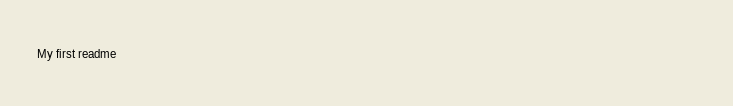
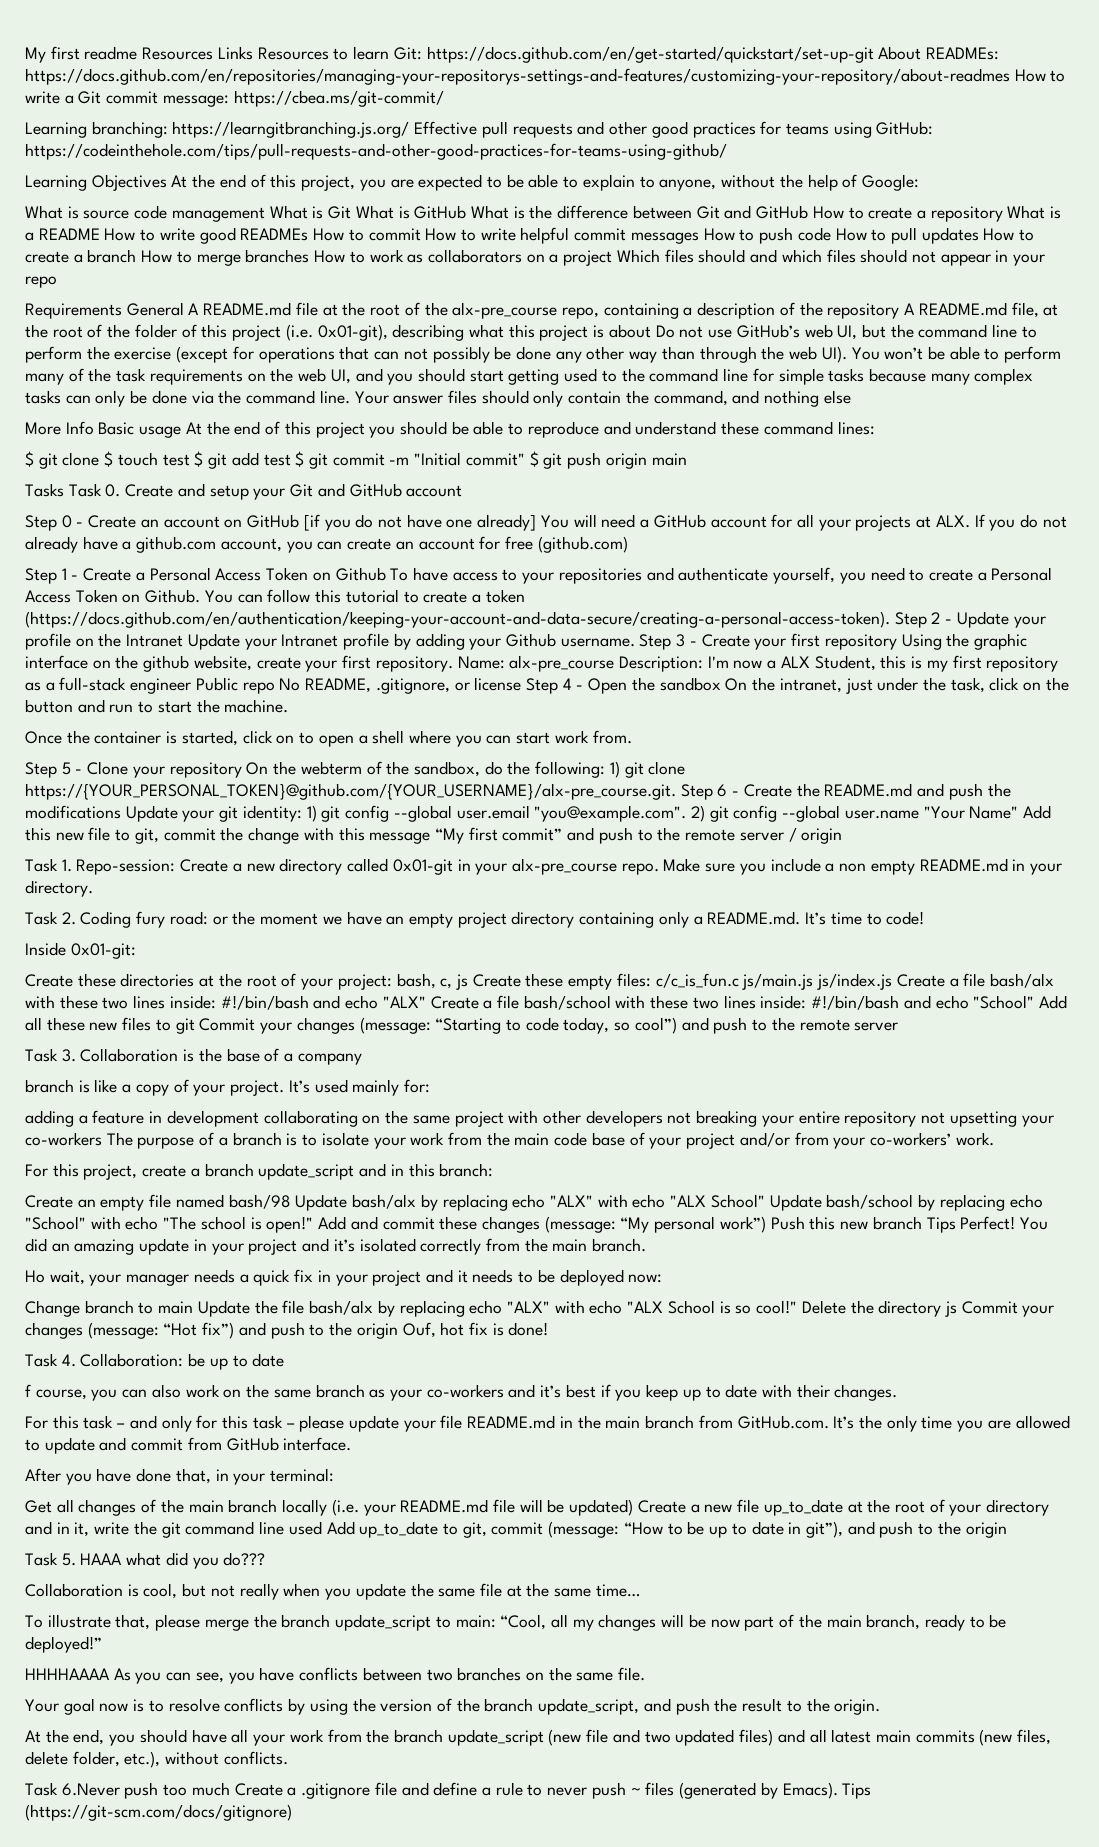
- My first readme
+ My first readme Resources Links Resources to learn Git: https://docs.github.com/en/get-started/quickstart/set-up-git About READMEs: https://docs.github.com/en/repositories/managing-your-repositorys-settings-and-features/customizing-your-repository/about-readmes How to write a Git commit message: https://cbea.ms/git-commit/
+ Learning branching: https://learngitbranching.js.org/ Effective pull requests and other good practices for teams using GitHub: https://codeinthehole.com/tips/pull-requests-and-other-good-practices-for-teams-using-github/
+ Learning Objectives At the end of this project, you are expected to be able to explain to anyone, without the help of Google:
+ What is source code management What is Git What is GitHub What is the difference between Git and GitHub How to create a repository What is a README How to write good READMEs How to commit How to write helpful commit messages How to push code How to pull updates How to create a branch How to merge branches How to work as collaborators on a project Which files should and which files should not appear in your repo
+ Requirements General A README.md file at the root of the alx-pre_course repo, containing a description of the repository A README.md file, at the root of the folder of this project (i.e. 0x01-git), describing what this project is about Do not use GitHub’s web UI, but the command line to perform the exercise (except for operations that can not possibly be done any other way than through the web UI). You won’t be able to perform many of the task requirements on the web UI, and you should start getting used to the command line for simple tasks because many complex tasks can only be done via the command line. Your answer files should only contain the command, and nothing else
+ More Info Basic usage At the end of this project you should be able to reproduce and understand these command lines:
+ $ git clone $ touch test $ git add test $ git commit -m "Initial commit" $ git push origin main
+ Tasks Task 0. Create and setup your Git and GitHub account
+ Step 0 - Create an account on GitHub [if you do not have one already] You will need a GitHub account for all your projects at ALX. If you do not already have a github.com account, you can create an account for free (github.com)
+ Step 1 - Create a Personal Access Token on Github To have access to your repositories and authenticate yourself, you need to create a Personal Access Token on Github. You can follow this tutorial to create a token (https://docs.github.com/en/authentication/keeping-your-account-and-data-secure/creating-a-personal-access-token). Step 2 - Update your profile on the Intranet Update your Intranet profile by adding your Github username. Step 3 - Create your first repository Using the graphic interface on the github website, create your first repository. Name: alx-pre_course Description: I'm now a ALX Student, this is my first repository as a full-stack engineer Public repo No README, .gitignore, or license Step 4 - Open the sandbox On the intranet, just under the task, click on the button and run to start the machine.
+ Once the container is started, click on to open a shell where you can start work from.
+ Step 5 - Clone your repository On the webterm of the sandbox, do the following: 1) git clone https://{YOUR_PERSONAL_TOKEN}@github.com/{YOUR_USERNAME}/alx-pre_course.git. Step 6 - Create the README.md and push the modifications Update your git identity: 1) git config --global user.email "you@example.com". 2) git config --global user.name "Your Name" Add this new file to git, commit the change with this message “My first commit” and push to the remote server / origin
+ Task 1. Repo-session: Create a new directory called 0x01-git in your alx-pre_course repo. Make sure you include a non empty README.md in your directory.
+ Task 2. Coding fury road: or the moment we have an empty project directory containing only a README.md. It’s time to code!
+ Inside 0x01-git:
+ Create these directories at the root of your project: bash, c, js Create these empty files: c/c_is_fun.c js/main.js js/index.js Create a file bash/alx with these two lines inside: #!/bin/bash and echo "ALX" Create a file bash/school with these two lines inside: #!/bin/bash and echo "School" Add all these new files to git Commit your changes (message: “Starting to code today, so cool”) and push to the remote server
+ Task 3. Collaboration is the base of a company
+ branch is like a copy of your project. It’s used mainly for:
+ adding a feature in development collaborating on the same project with other developers not breaking your entire repository not upsetting your co-workers The purpose of a branch is to isolate your work from the main code base of your project and/or from your co-workers’ work.
+ For this project, create a branch update_script and in this branch:
+ Create an empty file named bash/98 Update bash/alx by replacing echo "ALX" with echo "ALX School" Update bash/school by replacing echo "School" with echo "The school is open!" Add and commit these changes (message: “My personal work”) Push this new branch Tips Perfect! You did an amazing update in your project and it’s isolated correctly from the main branch.
+ Ho wait, your manager needs a quick fix in your project and it needs to be deployed now:
+ Change branch to main Update the file bash/alx by replacing echo "ALX" with echo "ALX School is so cool!" Delete the directory js Commit your changes (message: “Hot fix”) and push to the origin Ouf, hot fix is done!
+ Task 4. Collaboration: be up to date
+ f course, you can also work on the same branch as your co-workers and it’s best if you keep up to date with their changes.
+ For this task – and only for this task – please update your file README.md in the main branch from GitHub.com. It’s the only time you are allowed to update and commit from GitHub interface.
+ After you have done that, in your terminal:
+ Get all changes of the main branch locally (i.e. your README.md file will be updated) Create a new file up_to_date at the root of your directory and in it, write the git command line used Add up_to_date to git, commit (message: “How to be up to date in git”), and push to the origin
+ Task 5. HAAA what did you do???
+ Collaboration is cool, but not really when you update the same file at the same time…
+ To illustrate that, please merge the branch update_script to main: “Cool, all my changes will be now part of the main branch, ready to be deployed!”
+ HHHHAAAA As you can see, you have conflicts between two branches on the same file.
+ Your goal now is to resolve conflicts by using the version of the branch update_script, and push the result to the origin.
+ At the end, you should have all your work from the branch update_script (new file and two updated files) and all latest main commits (new files, delete folder, etc.), without conflicts.
+ Task 6.Never push too much Create a .gitignore file and define a rule to never push ~ files (generated by Emacs). Tips (https://git-scm.com/docs/gitignore)

